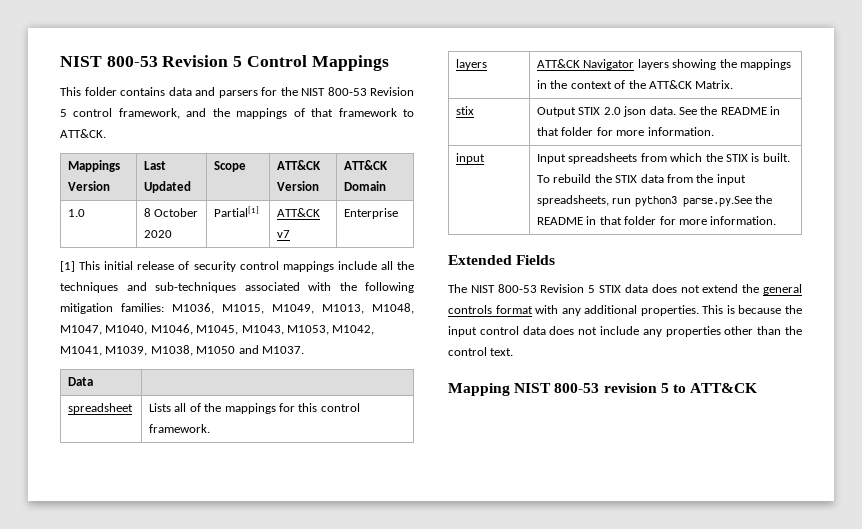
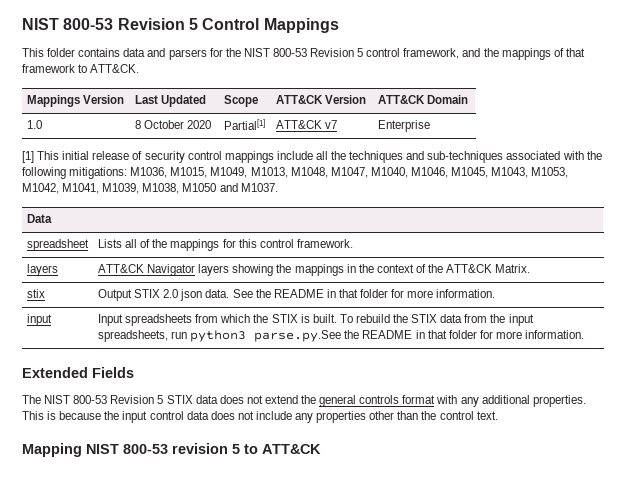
- [1] This initial release of security control mappings include all the techniques and sub-techniques associated with the following mitigation families: M1036, M1015, M1049, M1013, M1048, M1047, M1040, M1046, M1045, M1043, M1053, M1042, M1041, M1039, M1038, M1050 and M1037.
+ [1] This initial release of security control mappings include all the techniques and sub-techniques associated with the following mitigations: M1036, M1015, M1049, M1013, M1048, M1047, M1040, M1046, M1045, M1043, M1053, M1042, M1041, M1039, M1038, M1050 and M1037.

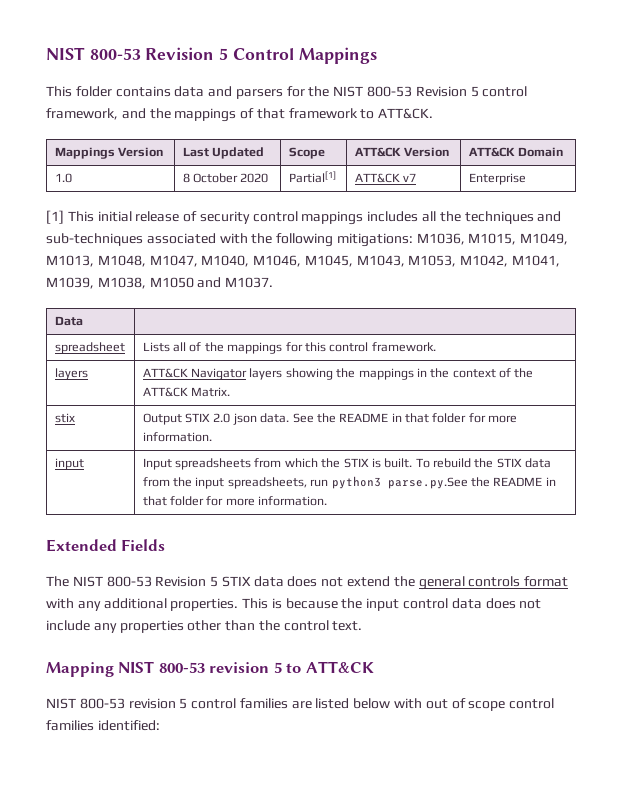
- [1] This initial release of security control mappings include all the techniques and sub-techniques associated with the following mitigations: M1036, M1015, M1049, M1013, M1048, M1047, M1040, M1046, M1045, M1043, M1053, M1042, M1041, M1039, M1038, M1050 and M1037.
+ [1] This initial release of security control mappings includes all the techniques and sub-techniques associated with the following mitigations: M1036, M1015, M1049, M1013, M1048, M1047, M1040, M1046, M1045, M1043, M1053, M1042, M1041, M1039, M1038, M1050 and M1037.
+ NIST 800-53 revision 5 control families are listed below with out of scope control families identified:

